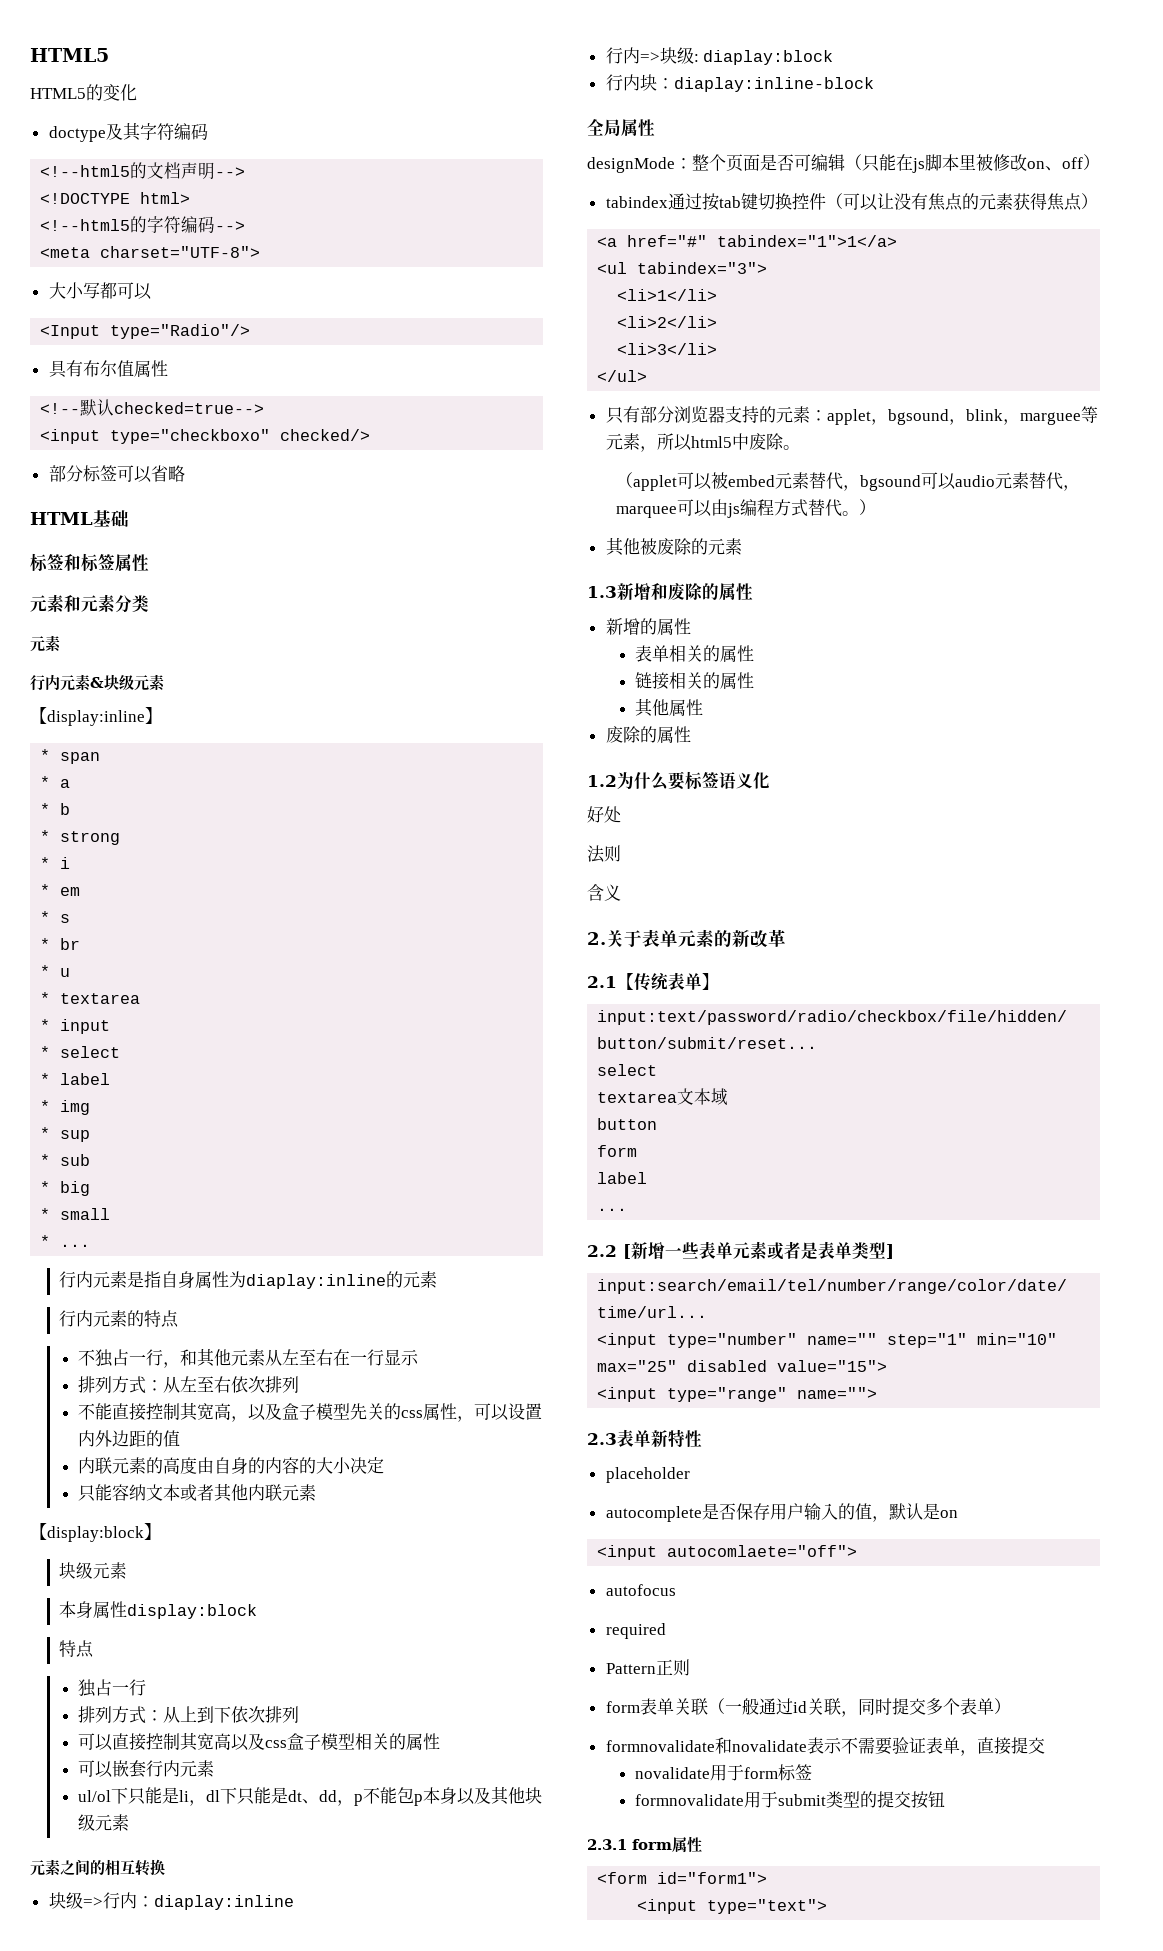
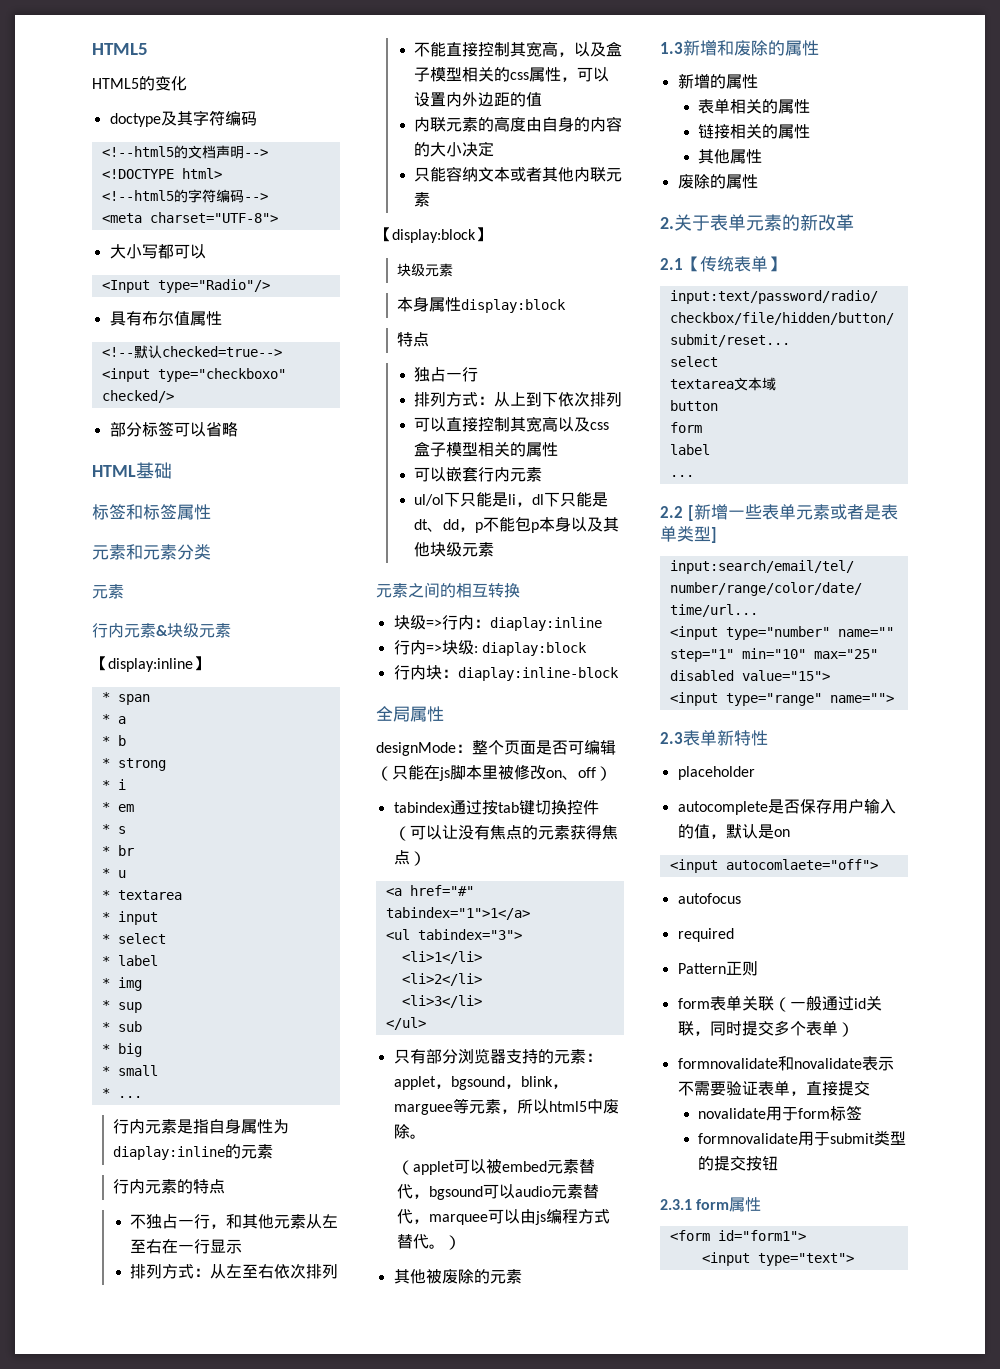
- 不能直接控制其宽高，以及盒子模型先关的css属性，可以设置内外边距的值
+ 不能直接控制其宽高，以及盒子模型相关的css属性，可以设置内外边距的值
- 1.2为什么要标签语义化
- 好处
- 法则
- 含义

